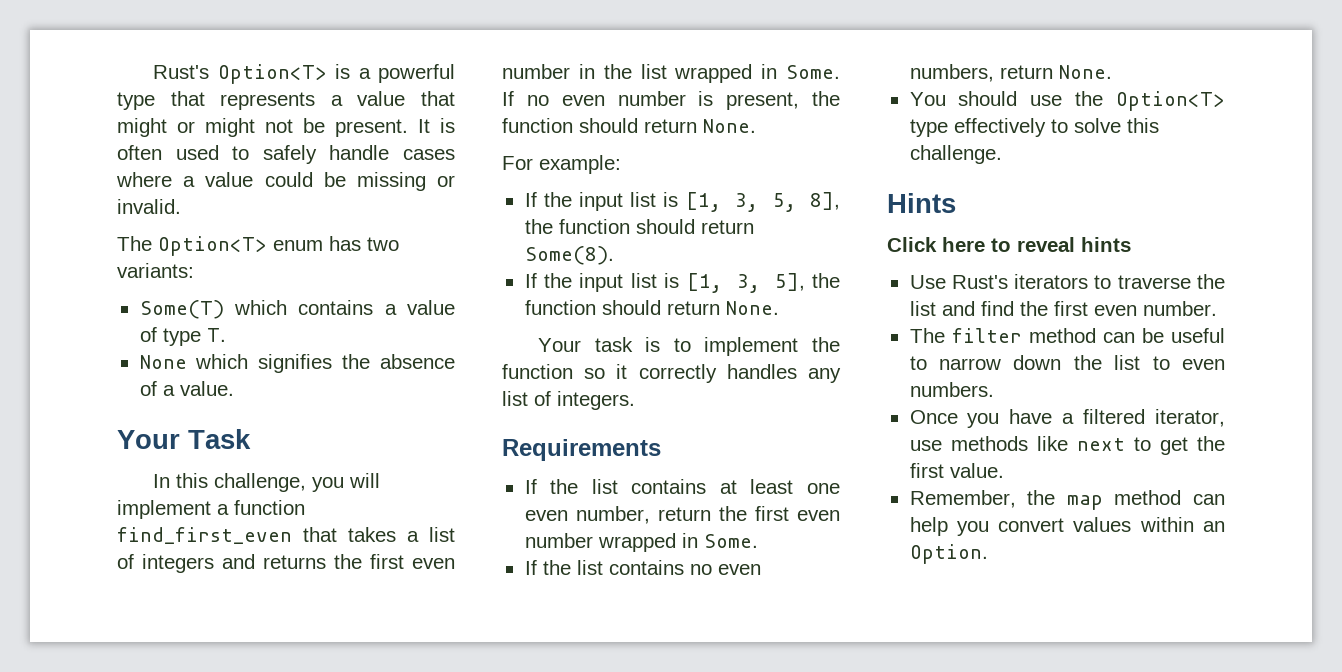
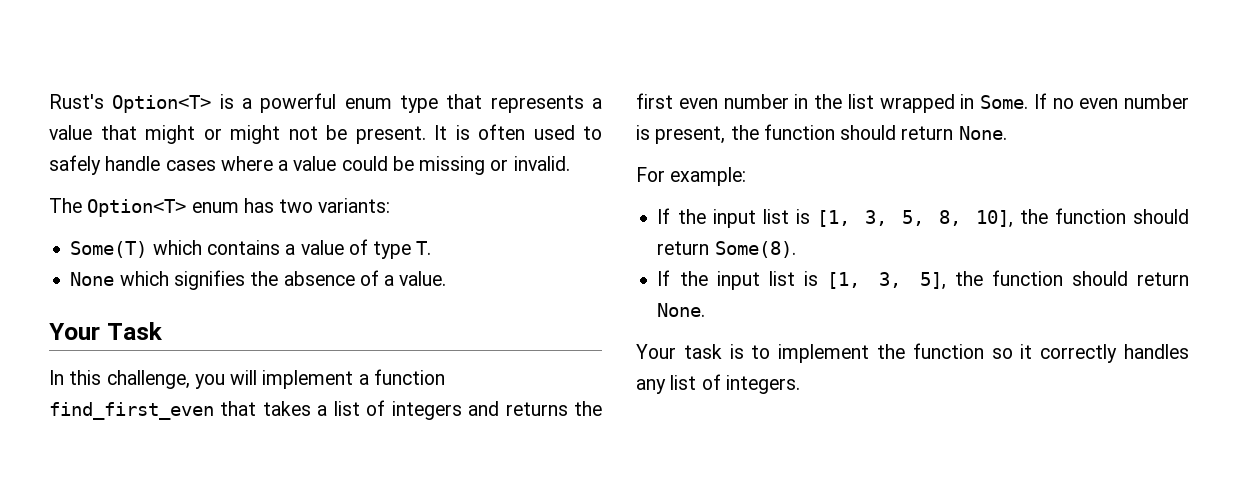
- Rust's Option<T> is a powerful type that represents a value that might or might not be present.
+ Rust's Option<T> is a powerful enum type that represents a value that might or might not be present.
- If the input list is [1, 3, 5, 8], the function should return Some(8).
+ If the input list is [1, 3, 5, 8, 10], the function should return Some(8).
- Requirements
- If the list contains at least one even number, return the first even number wrapped in Some.
- If the list contains no even numbers, return None.
- You should use the Option<T> type effectively to solve this challenge.
- Hints
- Click here to reveal hints
- Use Rust's iterators to traverse the list and find the first even number.
- The filter method can be useful to narrow down the list to even numbers.
- Once you have a filtered iterator, use methods like next to get the first value.
- Remember, the map method can help you convert values within an Option.

